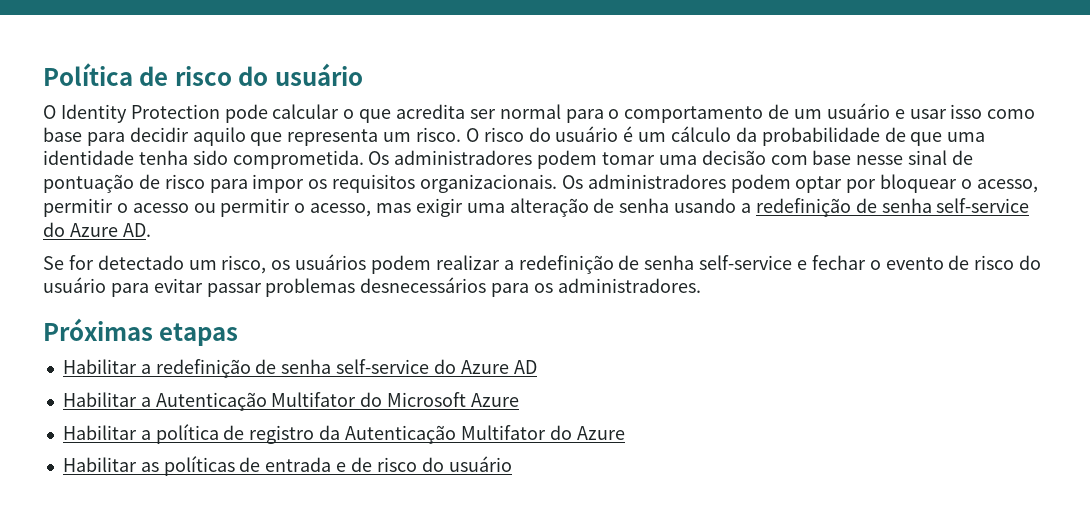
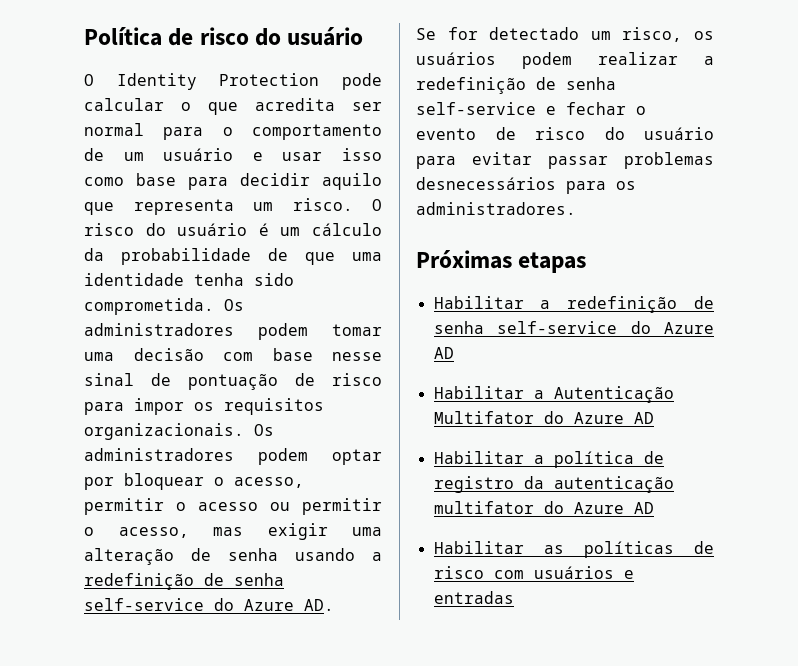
- Habilitar a Autenticação Multifator do Microsoft Azure
+ Habilitar a Autenticação Multifator do Azure AD
- Habilitar a política de registro da Autenticação Multifator do Azure
+ Habilitar a política de registro da autenticação multifator do Azure AD
- Habilitar as políticas de entrada e de risco do usuário
+ Habilitar as políticas de risco com usuários e entradas

